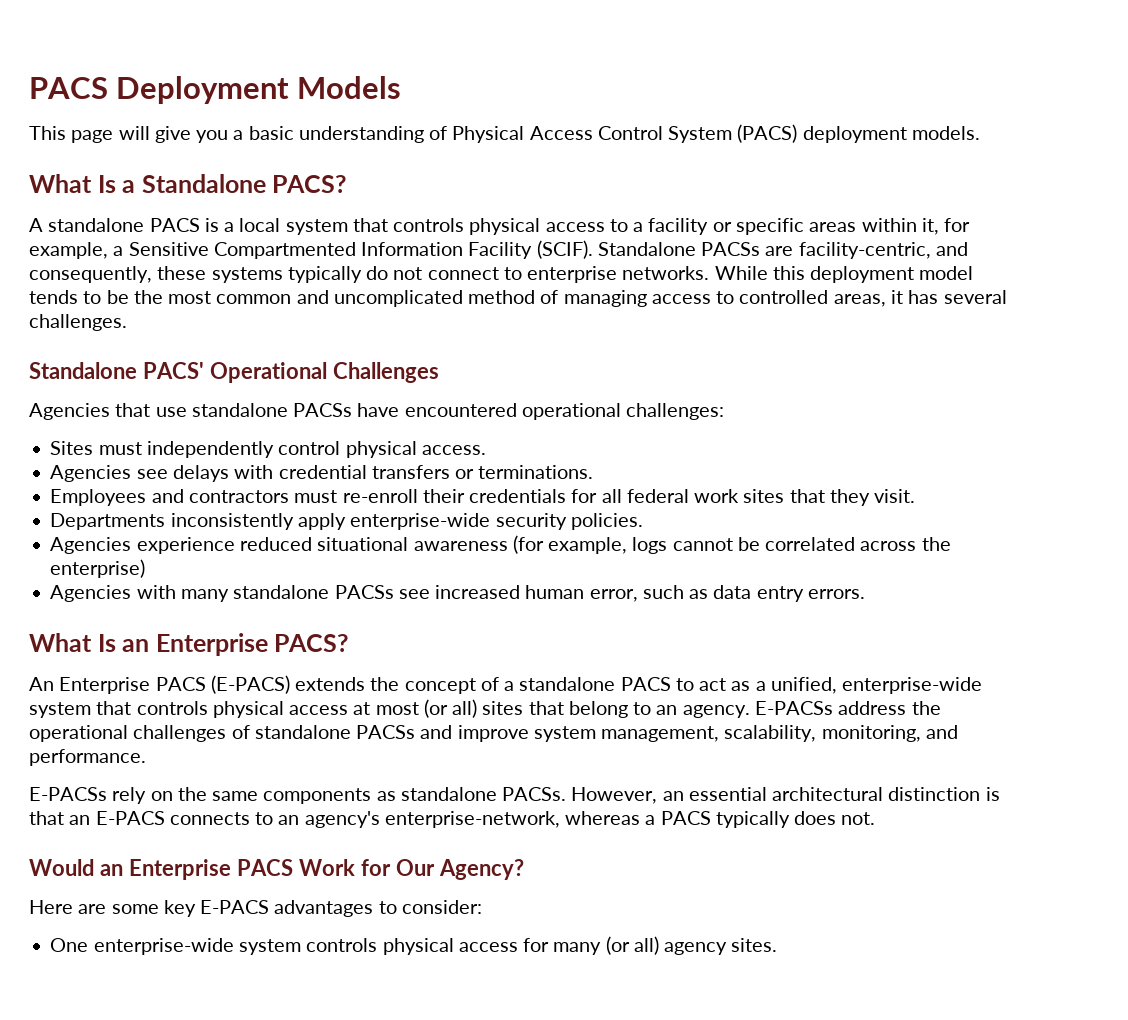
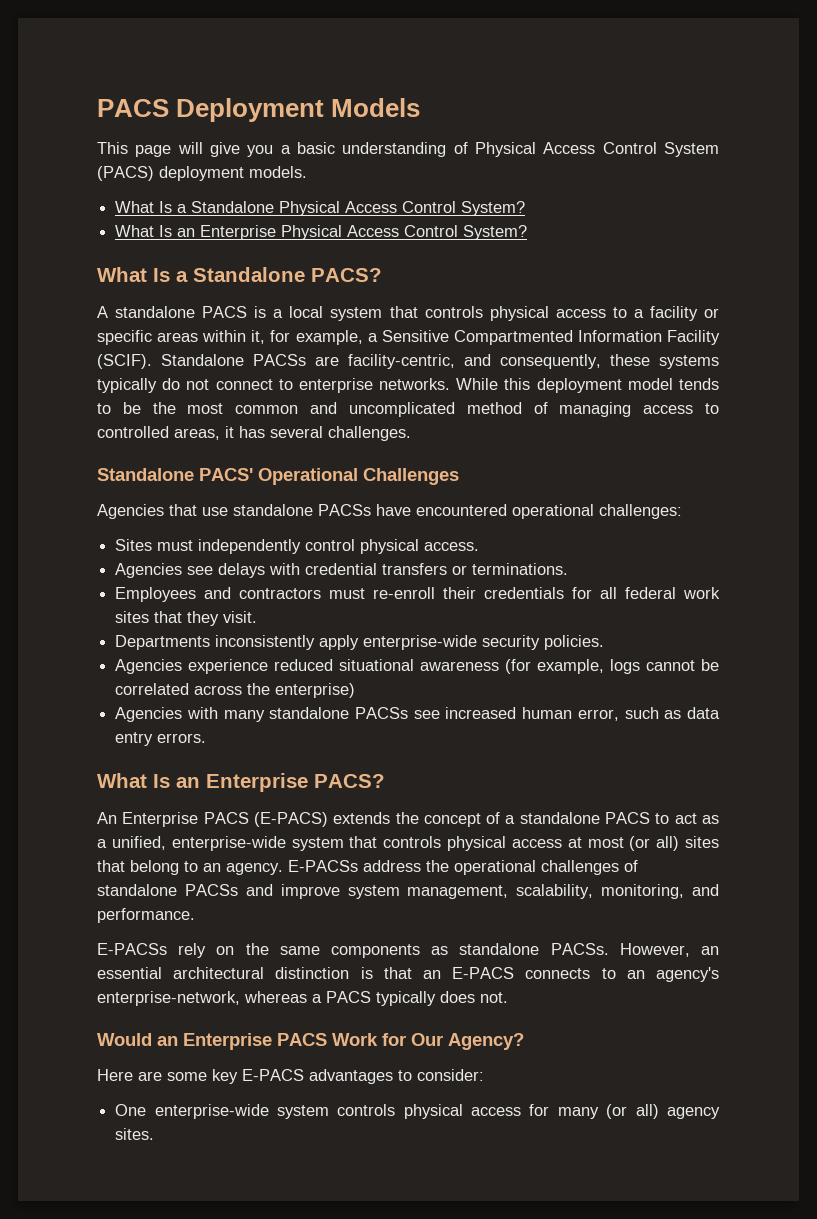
+ What Is a Standalone Physical Access Control System?
+ What Is an Enterprise Physical Access Control System?

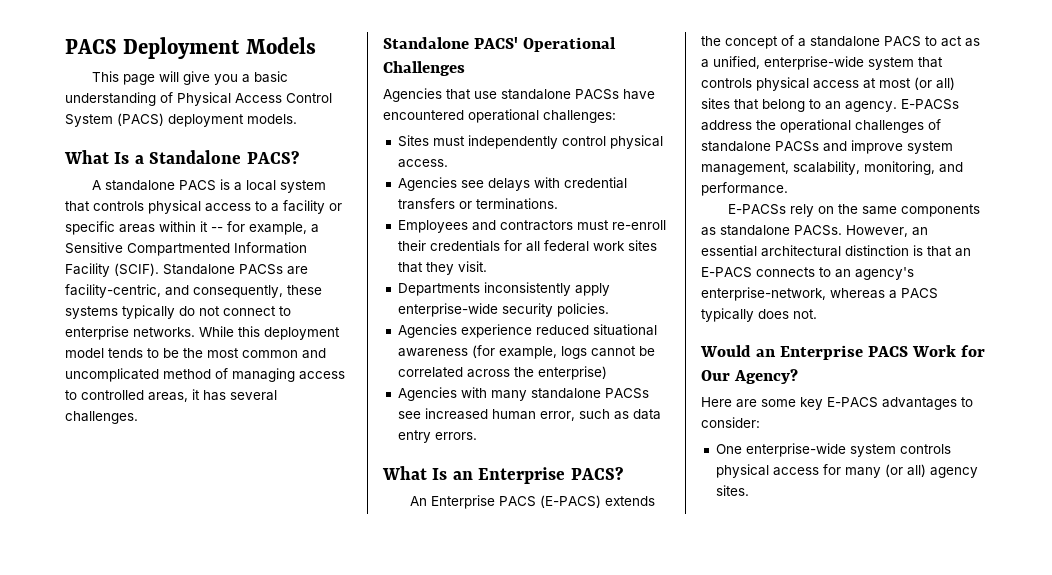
- What Is a Standalone Physical Access Control System?
- What Is an Enterprise Physical Access Control System?
- A standalone PACS is a local system that controls physical access to a facility or specific areas within it, for example, a Sensitive Compartmented Information Facility (SCIF).
+ A standalone PACS is a local system that controls physical access to a facility or specific areas within it -- for example, a Sensitive Compartmented Information Facility (SCIF).

